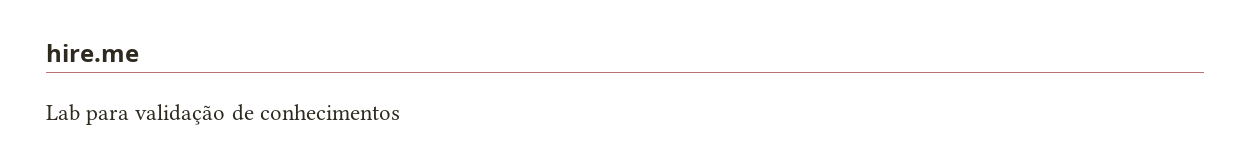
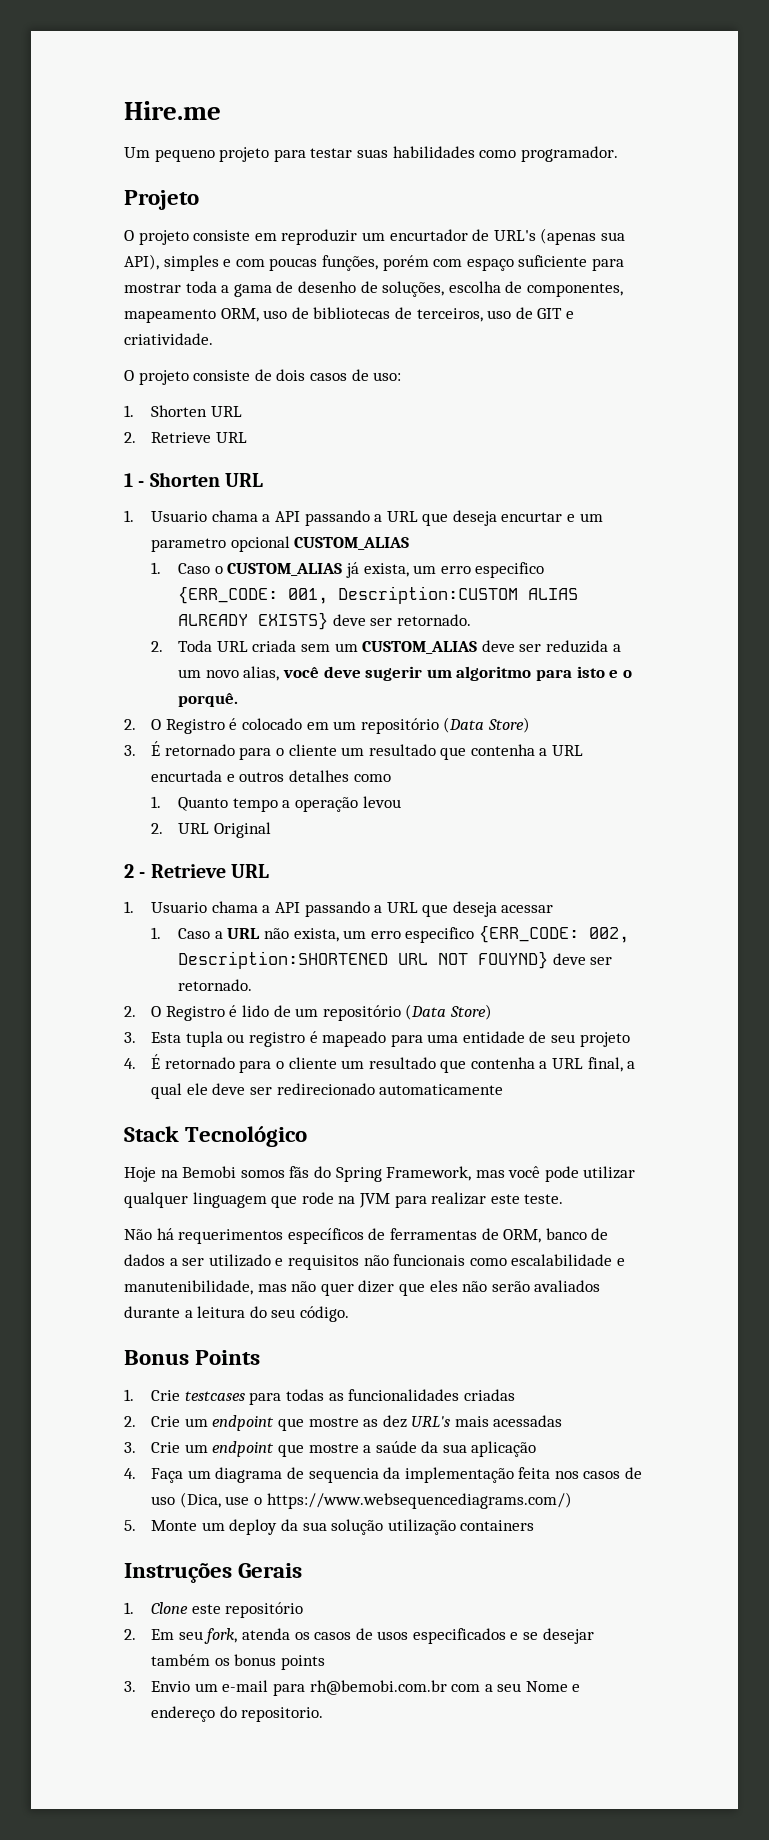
- hire.me
- Lab para validação de conhecimentos
+ Hire.me
+ Um pequeno projeto para testar suas habilidades como programador.
+ Projeto
+ O projeto consiste em reproduzir um encurtador de URL's (apenas sua API), simples e com poucas funções, porém com espaço suficiente para mostrar toda a gama de desenho de soluções, escolha de componentes, mapeamento ORM, uso de bibliotecas de terceiros, uso de GIT e criatividade.
+ O projeto consiste de dois casos de uso:
+ 1. Shorten URL
+ 2. Retrieve URL
+ 1 - Shorten URL
+ 1. Usuario chama a API passando a URL que deseja encurtar e um parametro opcional CUSTOM_ALIAS
+ 1. Caso o CUSTOM_ALIAS já exista, um erro especifico {ERR_CODE: 001, Description:CUSTOM ALIAS ALREADY EXISTS} deve ser retornado.
+ 2. Toda URL criada sem um CUSTOM_ALIAS deve ser reduzida a um novo alias, você deve sugerir um algoritmo para isto e o porquê.
+ 2. O Registro é colocado em um repositório (Data Store)
+ 3. É retornado para o cliente um resultado que contenha a URL encurtada e outros detalhes como
+ 1. Quanto tempo a operação levou
+ 2. URL Original
+ 2 - Retrieve URL
+ 1. Usuario chama a API passando a URL que deseja acessar
+ 1. Caso a URL não exista, um erro especifico {ERR_CODE: 002, Description:SHORTENED URL NOT FOUYND} deve ser retornado.
+ 2. O Registro é lido de um repositório (Data Store)
+ 3. Esta tupla ou registro é mapeado para uma entidade de seu projeto
+ 4. É retornado para o cliente um resultado que contenha a URL final, a qual ele deve ser redirecionado automaticamente
+ Stack Tecnológico
+ Hoje na Bemobi somos fãs do Spring Framework, mas você pode utilizar qualquer linguagem que rode na JVM para realizar este teste.
+ Não há requerimentos específicos de ferramentas de ORM, banco de dados a ser utilizado e requisitos não funcionais como escalabilidade e manutenibilidade, mas não quer dizer que eles não serão avaliados durante a leitura do seu código.
+ Bonus Points
+ 1. Crie testcases para todas as funcionalidades criadas
+ 2. Crie um endpoint que mostre as dez URL's mais acessadas
+ 3. Crie um endpoint que mostre a saúde da sua aplicação
+ 4. Faça um diagrama de sequencia da implementação feita nos casos de uso (Dica, use o https://www.websequencediagrams.com/)
+ 5. Monte um deploy da sua solução utilização containers
+ Instruções Gerais
+ 1. Clone este repositório
+ 2. Em seu fork, atenda os casos de usos especificados e se desejar também os bonus points
+ 3. Envio um e-mail para rh@bemobi.com.br com a seu Nome e endereço do repositorio.

